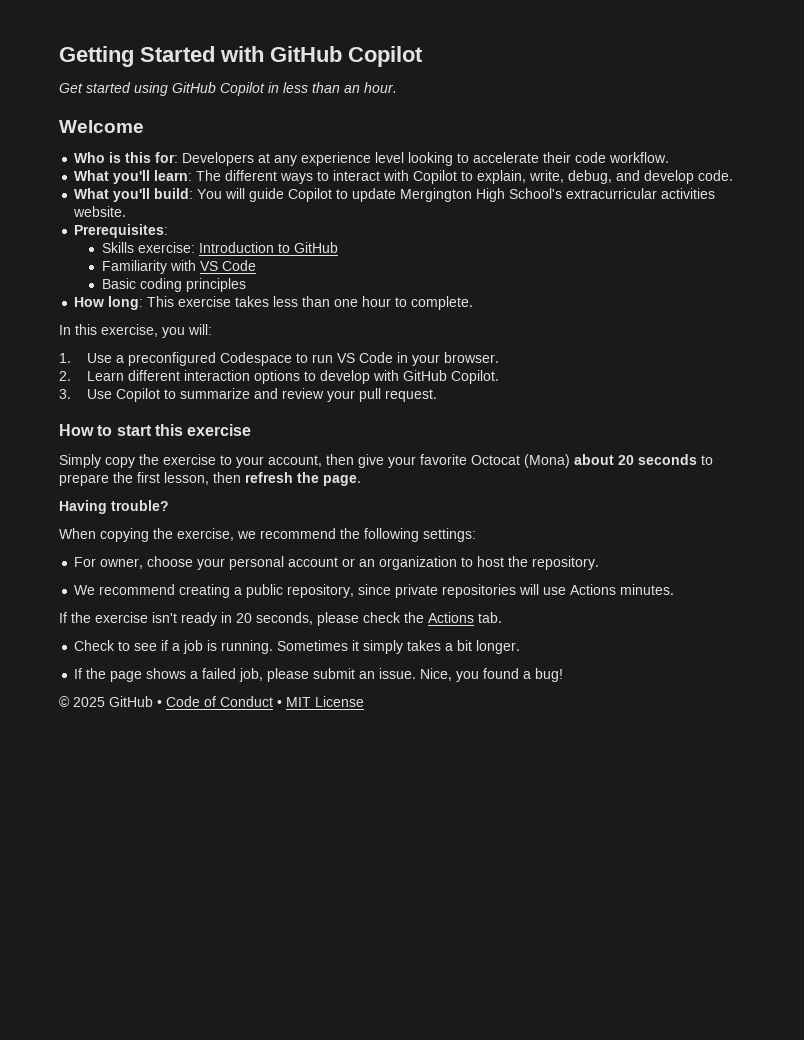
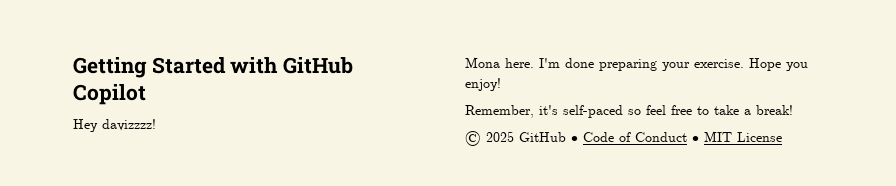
- Get started using GitHub Copilot in less than an hour.
- Welcome
- Who is this for: Developers at any experience level looking to accelerate their code workflow.
- What you'll learn: The different ways to interact with Copilot to explain, write, debug, and develop code.
- What you'll build: You will guide Copilot to update Mergington High School's extracurricular activities website.
- Prerequisites:
- Skills exercise: Introduction to GitHub
- Familiarity with VS Code
- Basic coding principles
- How long: This exercise takes less than one hour to complete.
- In this exercise, you will:
- 1. Use a preconfigured Codespace to run VS Code in your browser.
- 2. Learn different interaction options to develop with GitHub Copilot.
- 3. Use Copilot to summarize and review your pull request.
- How to start this exercise
- Simply copy the exercise to your account, then give your favorite Octocat (Mona) about 20 seconds to prepare the first lesson, then refresh the page.
- Having trouble?
- When copying the exercise, we recommend the following settings:
- For owner, choose your personal account or an organization to host the repository.
- We recommend creating a public repository, since private repositories will use Actions minutes.
- If the exercise isn't ready in 20 seconds, please check the Actions tab.
- Check to see if a job is running. Sometimes it simply takes a bit longer.
- If the page shows a failed job, please submit an issue. Nice, you found a bug!
+ Hey davizzzz!
+ Mona here. I'm done preparing your exercise. Hope you enjoy!
+ Remember, it's self-paced so feel free to take a break!

